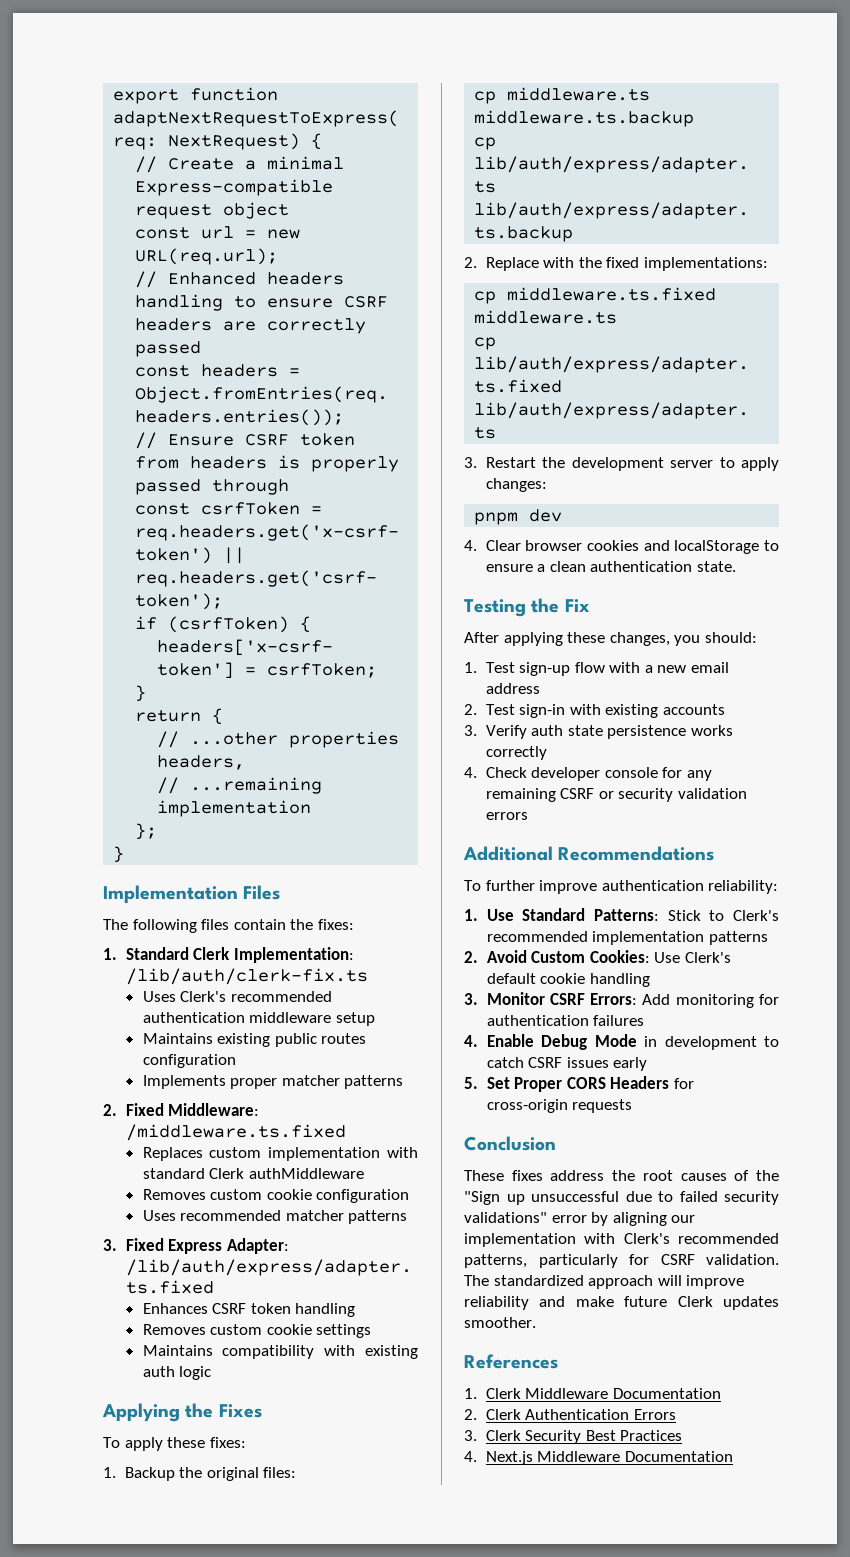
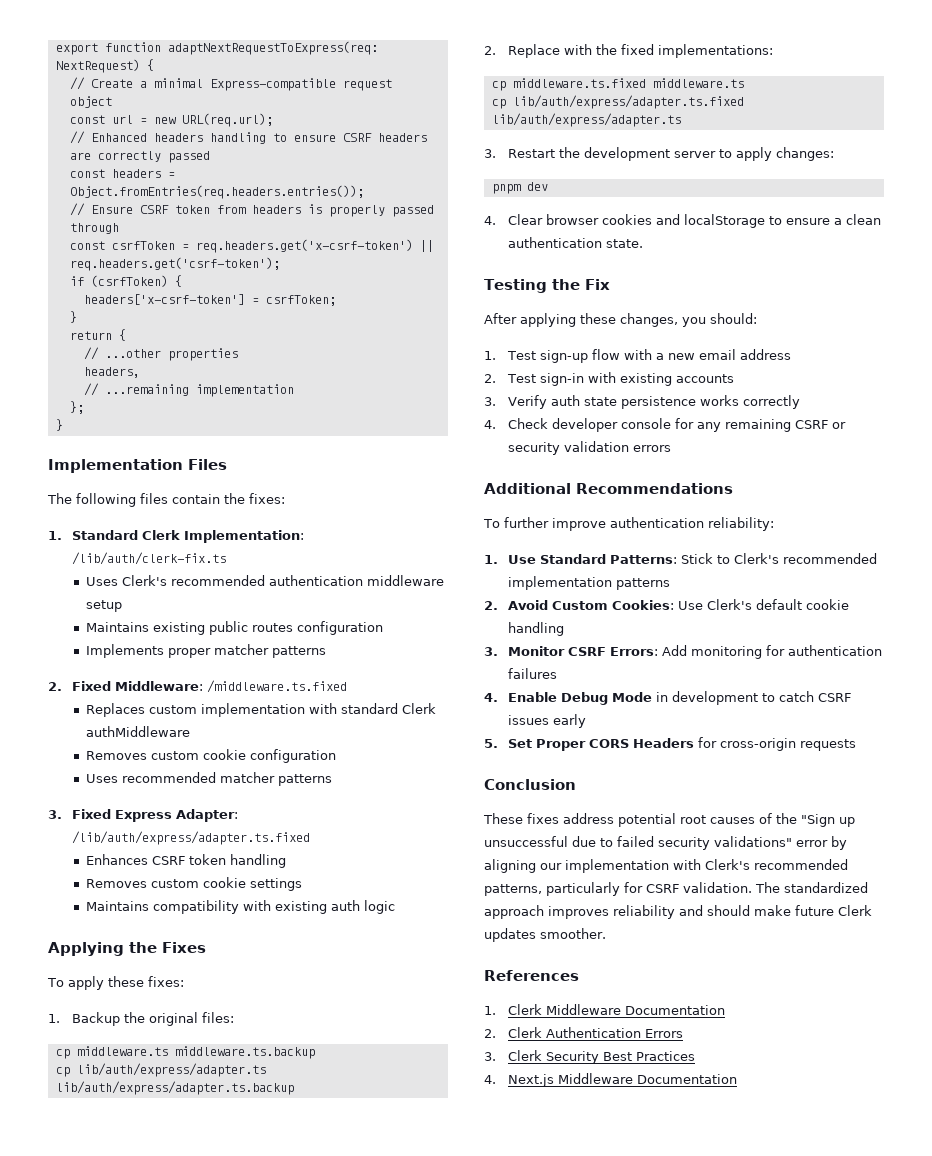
- These fixes address the root causes of the "Sign up unsuccessful due to failed security validations" error by aligning our implementation with Clerk's recommended patterns, particularly for CSRF validation.
+ These fixes address potential root causes of the "Sign up unsuccessful due to failed security validations" error by aligning our implementation with Clerk's recommended patterns, particularly for CSRF validation.
- The standardized approach will improve reliability and make future Clerk updates smoother.
+ The standardized approach improves reliability and should make future Clerk updates smoother.

